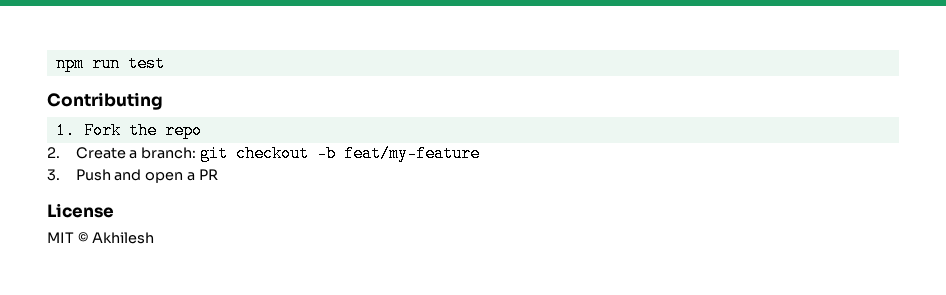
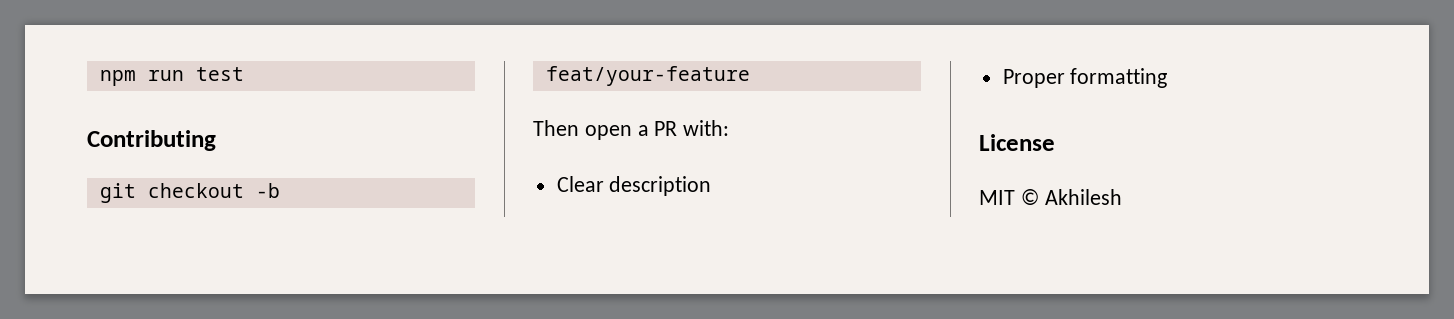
- 1. Fork the repo
- 2. Create a branch: git checkout -b feat/my-feature
- 3. Push and open a PR
+ git checkout -b feat/your-feature
+ Then open a PR with:
+ Clear description
+ Proper formatting

